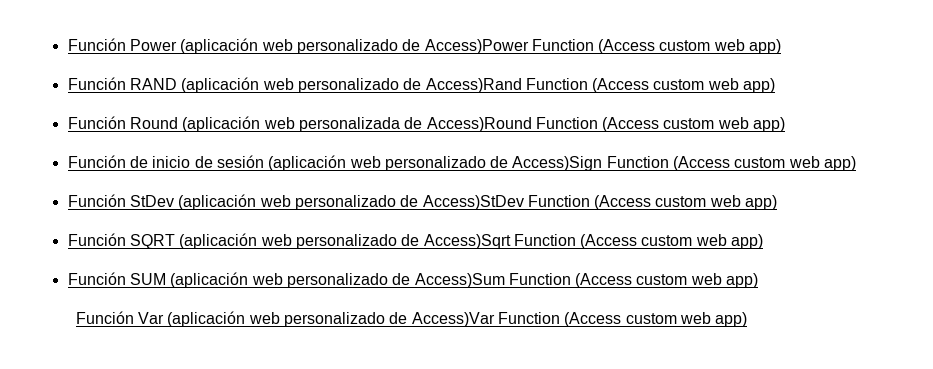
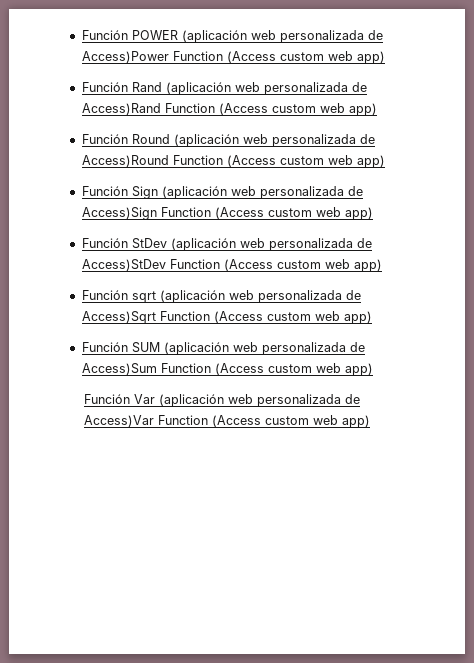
- Función Power (aplicación web personalizado de Access)Power Function (Access custom web app)
+ Función POWER (aplicación web personalizada de Access)Power Function (Access custom web app)
- Función RAND (aplicación web personalizado de Access)Rand Function (Access custom web app)
+ Función Rand (aplicación web personalizada de Access)Rand Function (Access custom web app)
- Función de inicio de sesión (aplicación web personalizado de Access)Sign Function (Access custom web app)
+ Función Sign (aplicación web personalizada de Access)Sign Function (Access custom web app)
- Función StDev (aplicación web personalizado de Access)StDev Function (Access custom web app)
+ Función StDev (aplicación web personalizada de Access)StDev Function (Access custom web app)
- Función SQRT (aplicación web personalizado de Access)Sqrt Function (Access custom web app)
+ Función sqrt (aplicación web personalizada de Access)Sqrt Function (Access custom web app)
- Función SUM (aplicación web personalizado de Access)Sum Function (Access custom web app)
+ Función SUM (aplicación web personalizada de Access)Sum Function (Access custom web app)
- Función Var (aplicación web personalizado de Access)Var Function (Access custom web app)
+ Función Var (aplicación web personalizada de Access)Var Function (Access custom web app)

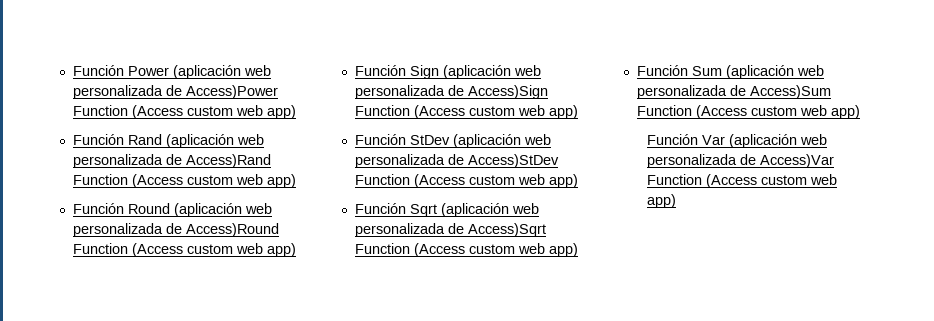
- Función POWER (aplicación web personalizada de Access)Power Function (Access custom web app)
+ Función Power (aplicación web personalizada de Access)Power Function (Access custom web app)
- Función sqrt (aplicación web personalizada de Access)Sqrt Function (Access custom web app)
+ Función Sqrt (aplicación web personalizada de Access)Sqrt Function (Access custom web app)
- Función SUM (aplicación web personalizada de Access)Sum Function (Access custom web app)
+ Función Sum (aplicación web personalizada de Access)Sum Function (Access custom web app)

